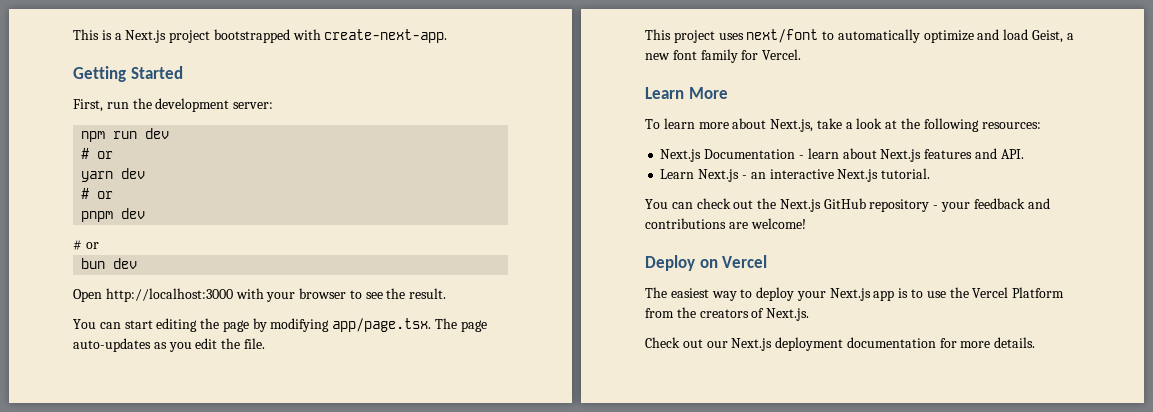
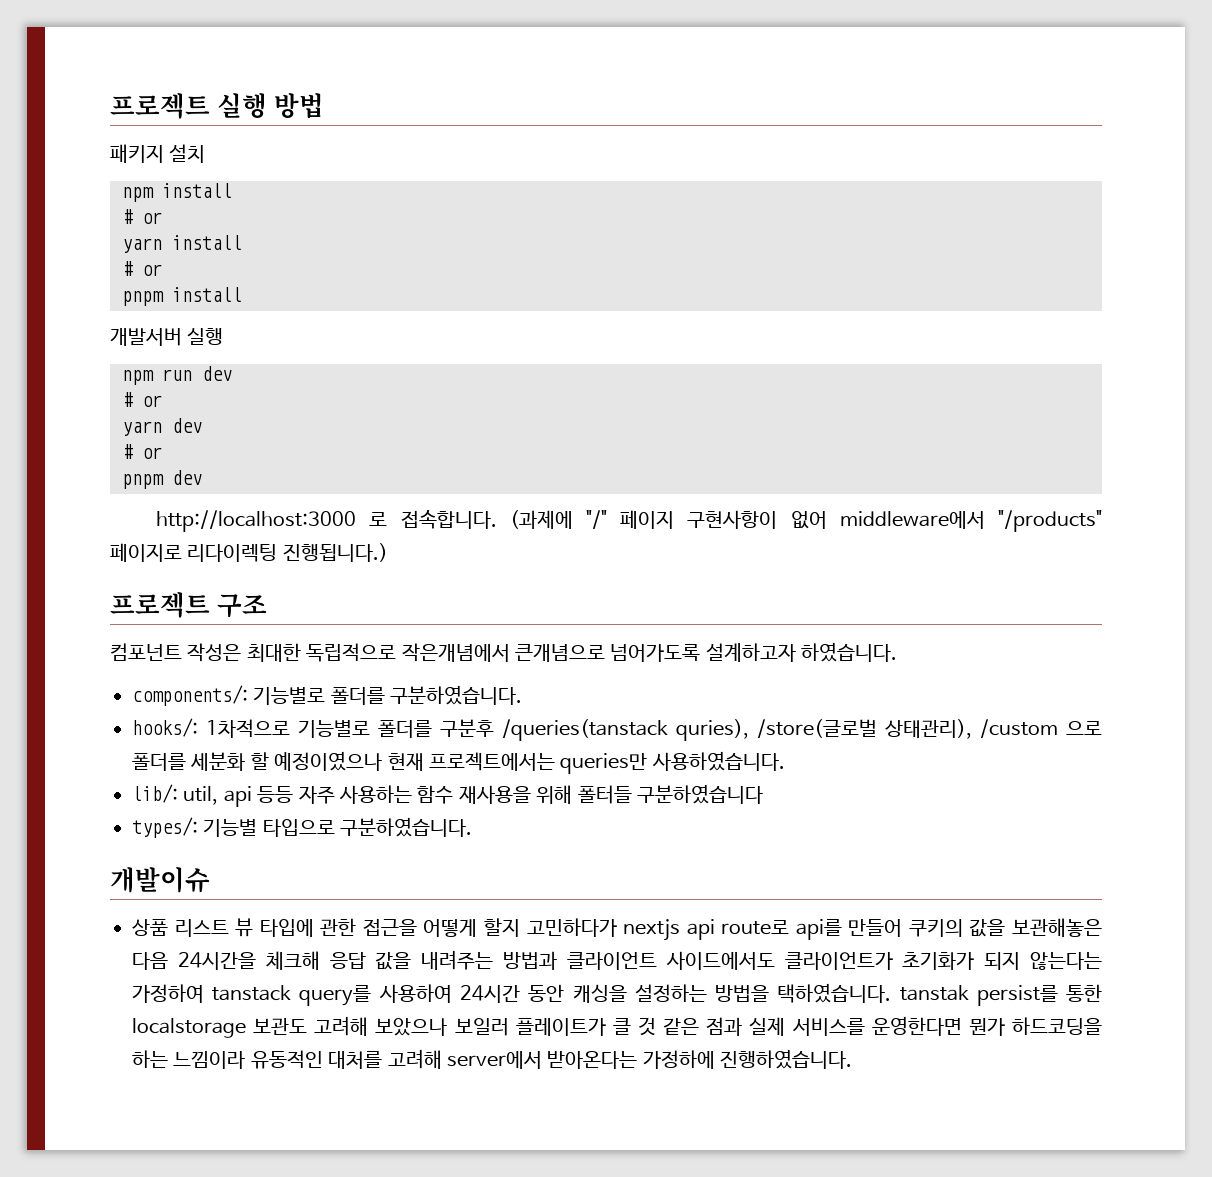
- This is a Next.js project bootstrapped with create-next-app.
- Getting Started
- First, run the development server:
+ 프로젝트 실행 방법
+ 패키지 설치
+ npm install
+ # or
+ yarn install
+ # or
+ pnpm install
+ 개발서버 실행
  pnpm dev
- # or
- bun dev
- Open http://localhost:3000 with your browser to see the result.
- You can start editing the page by modifying app/page.tsx. The page auto-updates as you edit the file.
- This project uses next/font to automatically optimize and load Geist, a new font family for Vercel.
- Learn More
- To learn more about Next.js, take a look at the following resources:
- Next.js Documentation - learn about Next.js features and API.
- Learn Next.js - an interactive Next.js tutorial.
- You can check out the Next.js GitHub repository - your feedback and contributions are welcome!
- Deploy on Vercel
- The easiest way to deploy your Next.js app is to use the Vercel Platform from the creators of Next.js.
- Check out our Next.js deployment documentation for more details.
+ http://localhost:3000 로 접속합니다. (과제에 "/" 페이지 구현사항이 없어 middleware에서 "/products" 페이지로 리다이렉팅 진행됩니다.)
+ 프로젝트 구조
+ 컴포넌트 작성은 최대한 독립적으로 작은개념에서 큰개념으로 넘어가도록 설계하고자 하였습니다.
+ components/: 기능별로 폴더를 구분하였습니다.
+ hooks/: 1차적으로 기능별로 폴더를 구분후 /queries(tanstack quries), /store(글로벌 상태관리), /custom 으로 폴더를 세분화 할 예정이였으나 현재 프로젝트에서는 queries만 사용하였습니다.
+ lib/: util, api 등등 자주 사용하는 함수 재사용을 위해 폴터들 구분하였습니다
+ types/: 기능별 타입으로 구분하였습니다.
+ 개발이슈
+ 상품 리스트 뷰 타입에 관한 접근을 어떻게 할지 고민하다가 nextjs api route로 api를 만들어 쿠키의 값을 보관해놓은 다음 24시간을 체크해 응답 값을 내려주는 방법과 클라이언트 사이드에서도 클라이언트가 초기화가 되지 않는다는 가정하여 tanstack query를 사용하여 24시간 동안 캐싱을 설정하는 방법을 택하였습니다. tanstak persist를 통한 localstorage 보관도 고려해 보았으나 보일러 플레이트가 클 것 같은 점과 실제 서비스를 운영한다면 뭔가 하드코딩을 하는 느낌이라 유동적인 대처를 고려해 server에서 받아온다는 가정하에 진행하였습니다.

